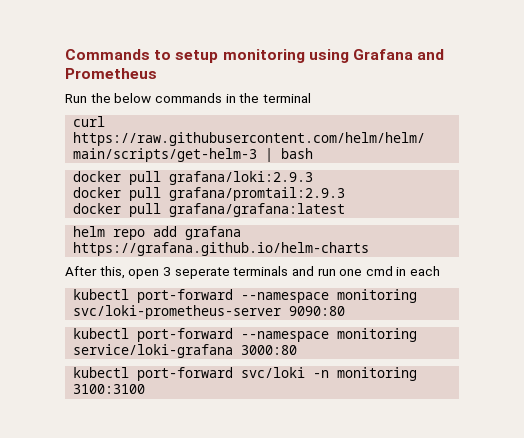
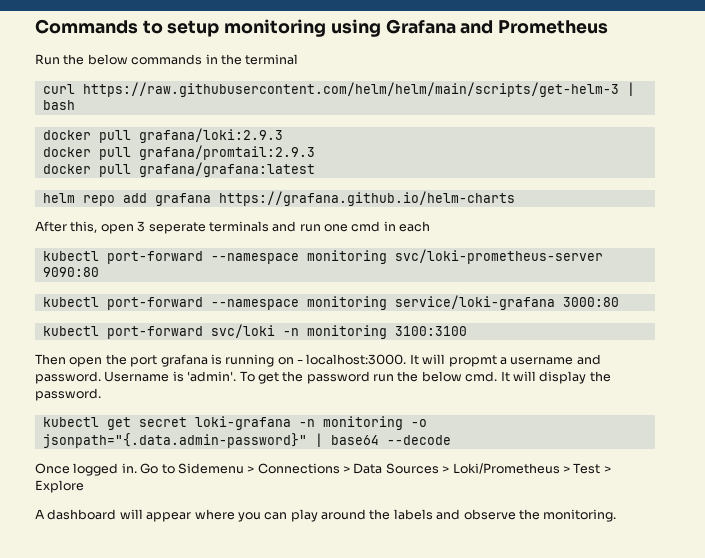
+ Then open the port grafana is running on - localhost:3000. It will propmt a username and password. Username is 'admin'. To get the password run the below cmd. It will display the password.
+ kubectl get secret loki-grafana -n monitoring -o jsonpath="{.data.admin-password}" | base64 --decode
+ Once logged in. Go to Sidemenu > Connections > Data Sources > Loki/Prometheus > Test > Explore
+ A dashboard will appear where you can play around the labels and observe the monitoring.

